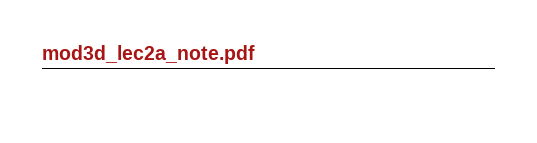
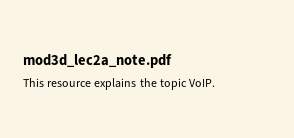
+ This resource explains the topic VoIP.

